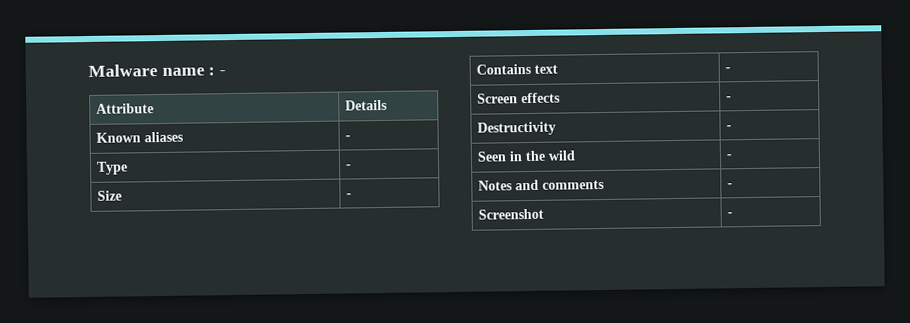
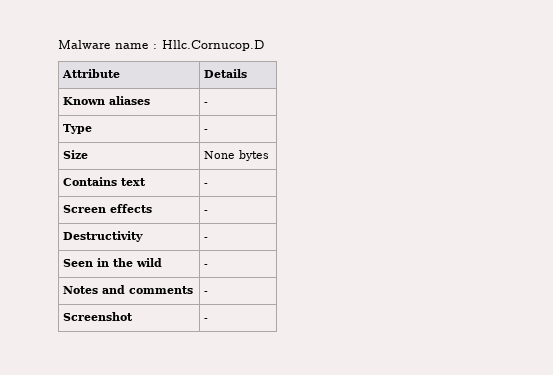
- Malware name : -
+ Malware name : Hllc.Cornucop.D
- Size | -
+ Size | None bytes

